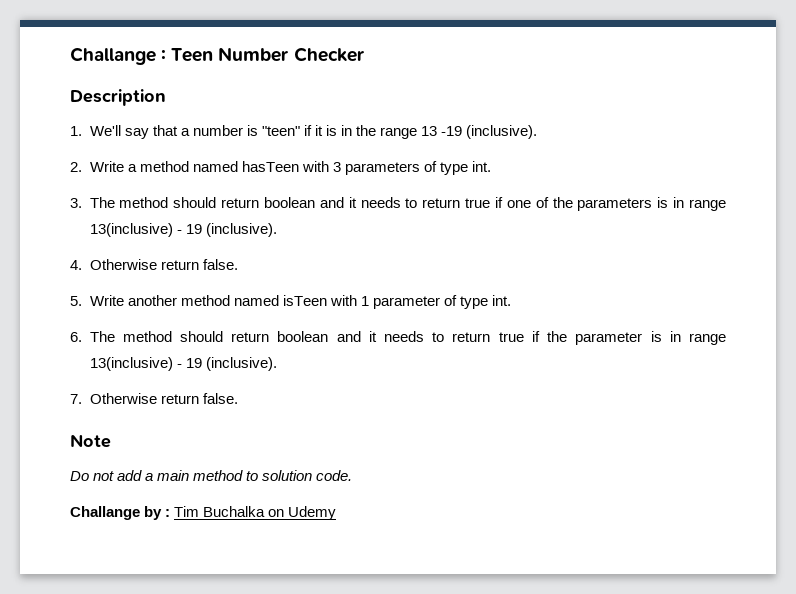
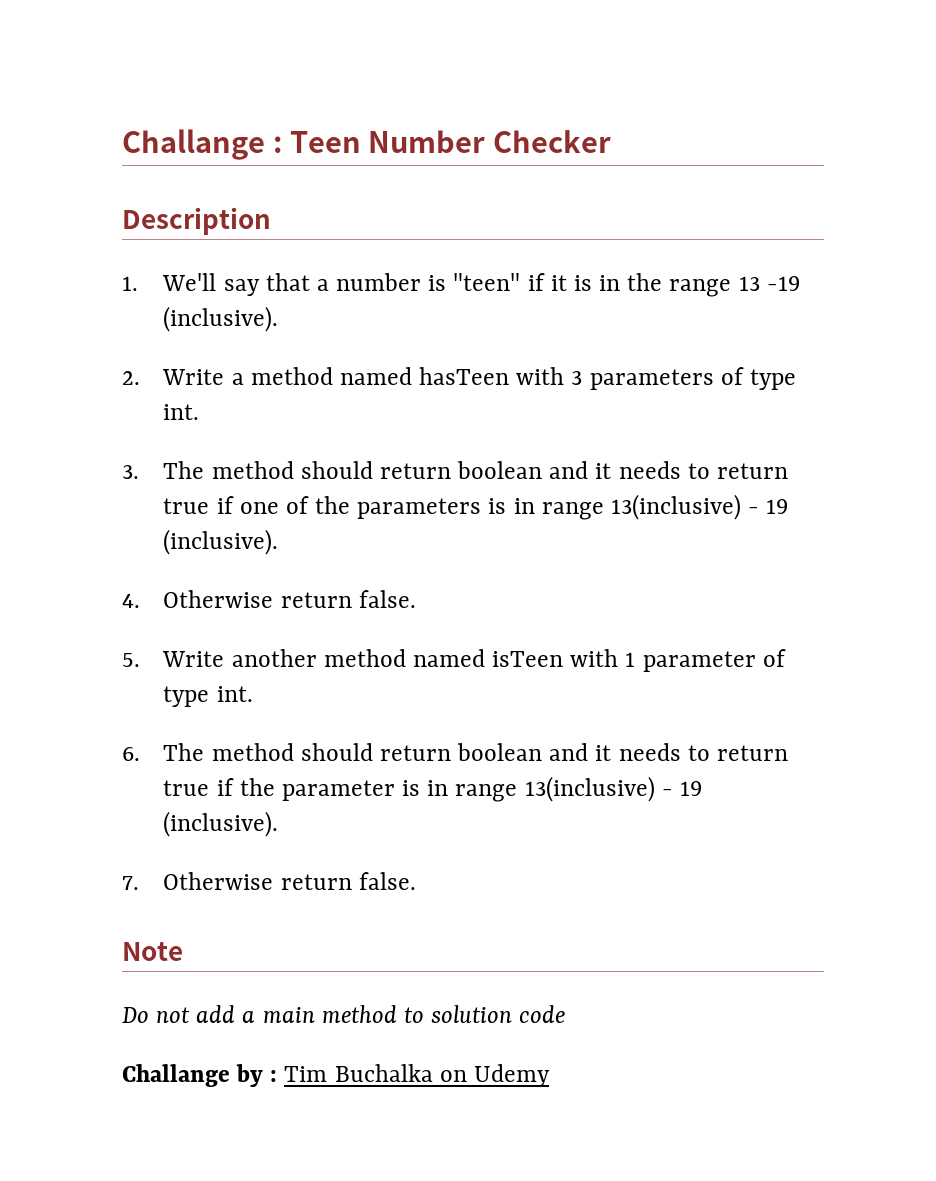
- Do not add a main method to solution code.
+ Do not add a main method to solution code

